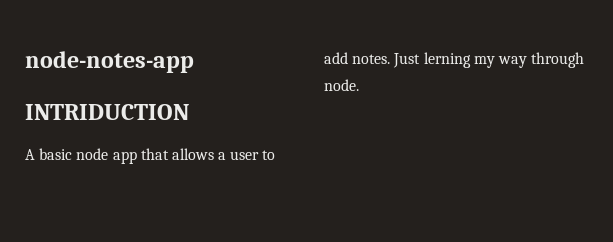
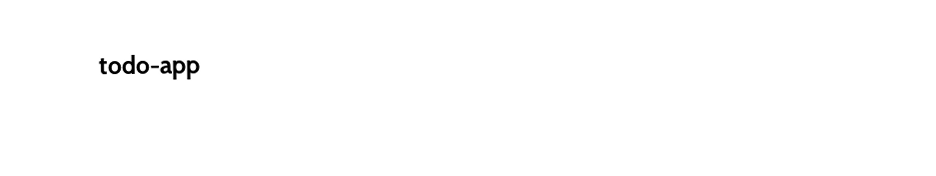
- node-notes-app
- INTRIDUCTION
- A basic node app that allows a user to add notes. Just lerning my way through node.
+ todo-app

